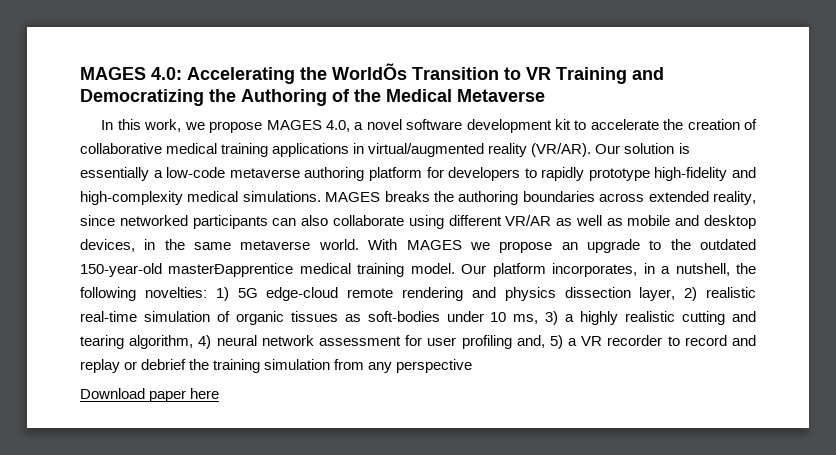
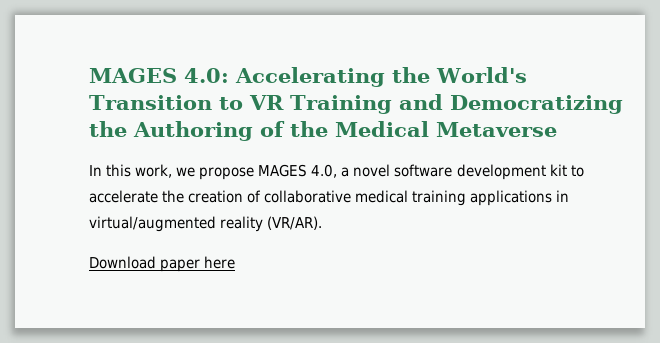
- MAGES 4.0: Accelerating the WorldÕs Transition to VR Training and Democratizing the Authoring of the Medical Metaverse
+ MAGES 4.0: Accelerating the World's Transition to VR Training and Democratizing the Authoring of the Medical Metaverse
- Our solution is essentially a low-code metaverse authoring platform for developers to rapidly prototype high-fidelity and high-complexity medical simulations. MAGES breaks the authoring boundaries across extended reality, since networked participants can also collaborate using different VR/AR as well as mobile and desktop devices, in the same metaverse world. With MAGES we propose an upgrade to the outdated 150-year-old masterÐapprentice medical training model. Our platform incorporates, in a nutshell, the following novelties: 1) 5G edge-cloud remote rendering and physics dissection layer, 2) realistic real-time simulation of organic tissues as soft-bodies under 10 ms, 3) a highly realistic cutting and tearing algorithm, 4) neural network assessment for user profiling and, 5) a VR recorder to record and replay or debrief the training simulation from any perspective

